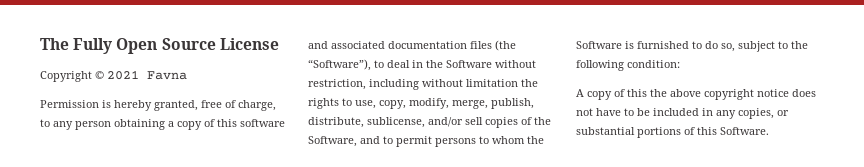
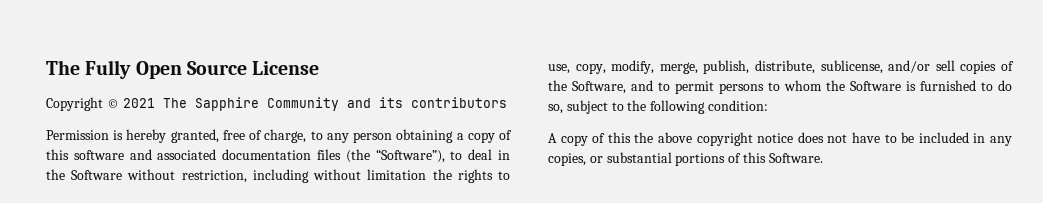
- Copyright © 2021 Favna
+ Copyright © 2021 The Sapphire Community and its contributors

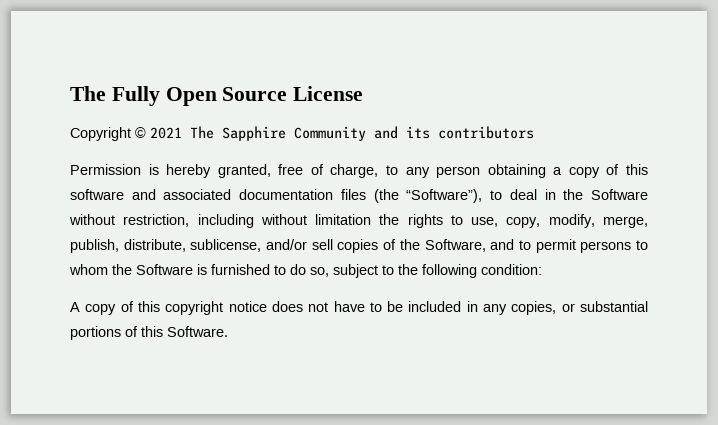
- A copy of this the above copyright notice does not have to be included in any copies, or substantial portions of this Software.
+ A copy of this copyright notice does not have to be included in any copies, or substantial portions of this Software.

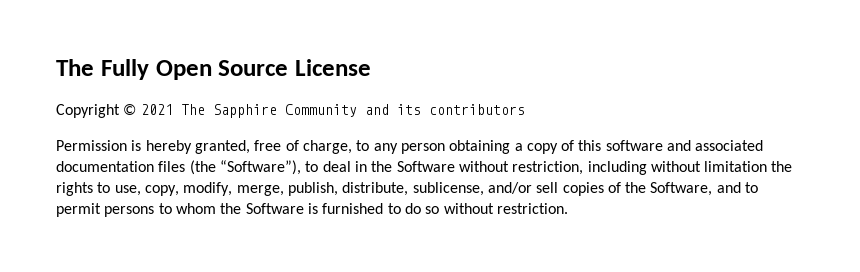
- Permission is hereby granted, free of charge, to any person obtaining a copy of this software and associated documentation files (the “Software”), to deal in the Software without restriction, including without limitation the rights to use, copy, modify, merge, publish, distribute, sublicense, and/or sell copies of the Software, and to permit persons to whom the Software is furnished to do so, subject to the following condition:
- A copy of this copyright notice does not have to be included in any copies, or substantial portions of this Software.
+ Permission is hereby granted, free of charge, to any person obtaining a copy of this software and associated documentation files (the “Software”), to deal in the Software without restriction, including without limitation the rights to use, copy, modify, merge, publish, distribute, sublicense, and/or sell copies of the Software, and to permit persons to whom the Software is furnished to do so without restriction.

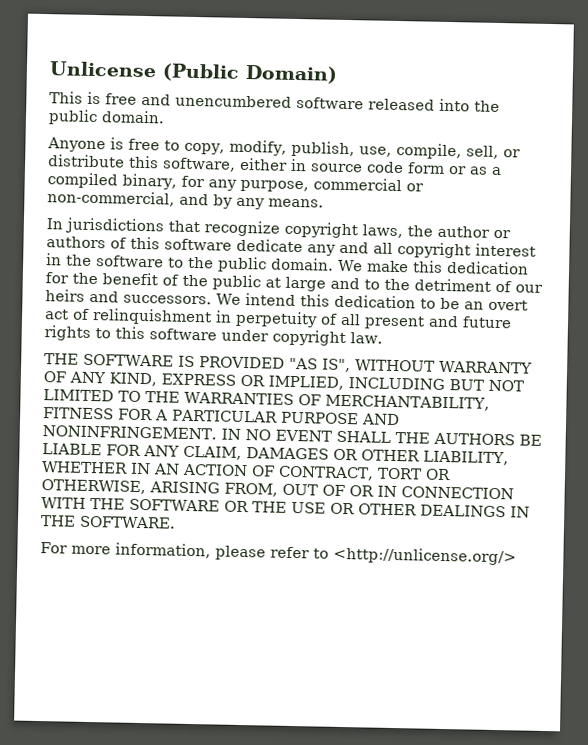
- The Fully Open Source License
- Copyright © 2021 The Sapphire Community and its contributors
- Permission is hereby granted, free of charge, to any person obtaining a copy of this software and associated documentation files (the “Software”), to deal in the Software without restriction, including without limitation the rights to use, copy, modify, merge, publish, distribute, sublicense, and/or sell copies of the Software, and to permit persons to whom the Software is furnished to do so without restriction.
+ Unlicense (Public Domain)
+ This is free and unencumbered software released into the public domain.
+ Anyone is free to copy, modify, publish, use, compile, sell, or distribute this software, either in source code form or as a compiled binary, for any purpose, commercial or non-commercial, and by any means.
+ In jurisdictions that recognize copyright laws, the author or authors of this software dedicate any and all copyright interest in the software to the public domain. We make this dedication for the benefit of the public at large and to the detriment of our heirs and successors. We intend this dedication to be an overt act of relinquishment in perpetuity of all present and future rights to this software under copyright law.
+ THE SOFTWARE IS PROVIDED "AS IS", WITHOUT WARRANTY OF ANY KIND, EXPRESS OR IMPLIED, INCLUDING BUT NOT LIMITED TO THE WARRANTIES OF MERCHANTABILITY, FITNESS FOR A PARTICULAR PURPOSE AND NONINFRINGEMENT. IN NO EVENT SHALL THE AUTHORS BE LIABLE FOR ANY CLAIM, DAMAGES OR OTHER LIABILITY, WHETHER IN AN ACTION OF CONTRACT, TORT OR OTHERWISE, ARISING FROM, OUT OF OR IN CONNECTION WITH THE SOFTWARE OR THE USE OR OTHER DEALINGS IN THE SOFTWARE.
+ For more information, please refer to <http://unlicense.org/>

